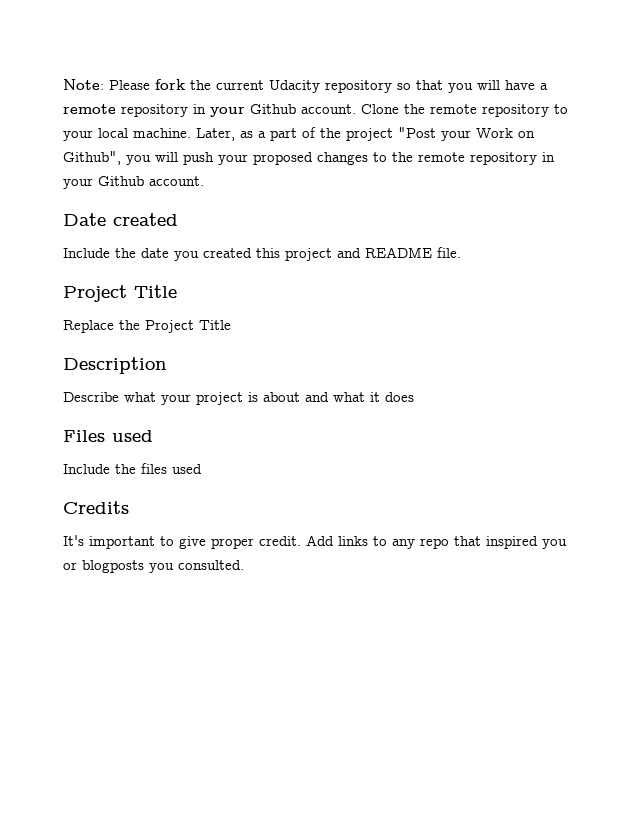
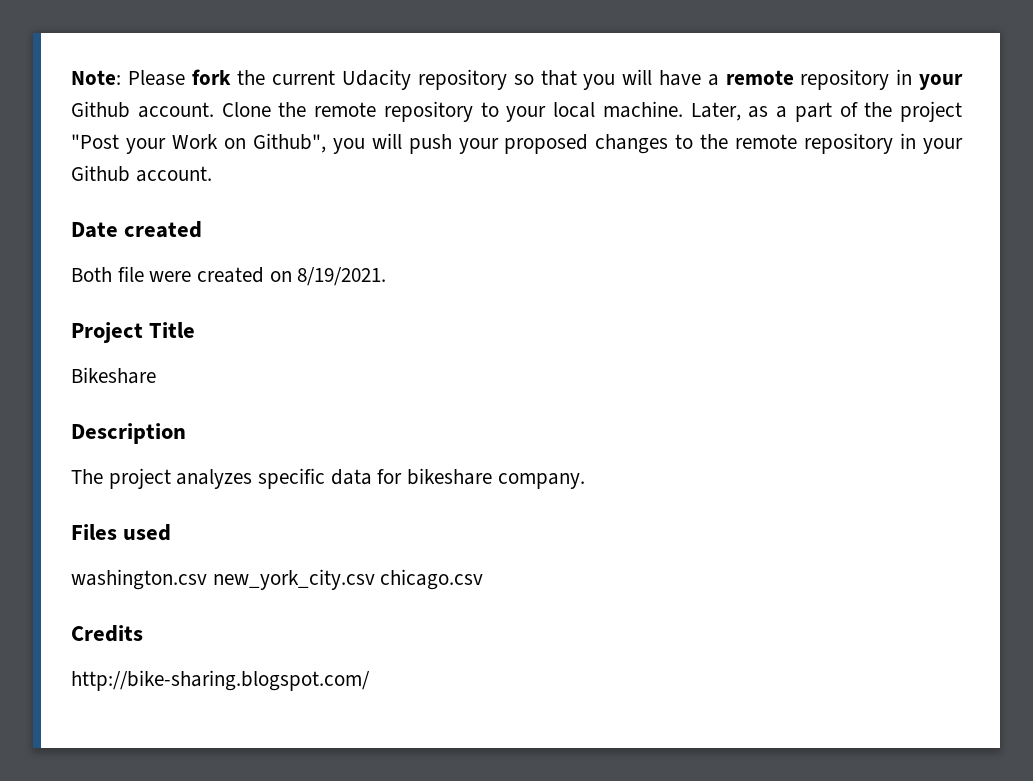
- Include the date you created this project and README file.
+ Both file were created on 8/19/2021.
  Project Title
- Replace the Project Title
+ Bikeshare
  Description
- Describe what your project is about and what it does
+ The project analyzes specific data for bikeshare company.
  Files used
- Include the files used
+ washington.csv new_york_city.csv chicago.csv
  Credits
- It's important to give proper credit. Add links to any repo that inspired you or blogposts you consulted.
+ http://bike-sharing.blogspot.com/

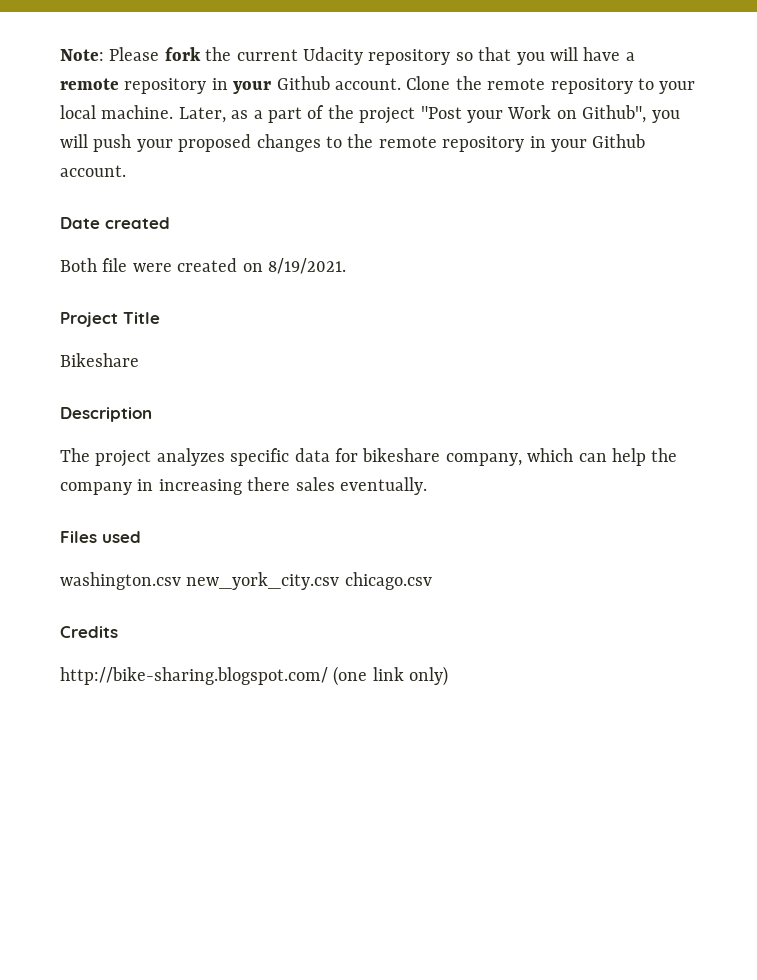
- The project analyzes specific data for bikeshare company.
+ The project analyzes specific data for bikeshare company, which can help the company in increasing there sales eventually.
- http://bike-sharing.blogspot.com/
+ http://bike-sharing.blogspot.com/ (one link only)

